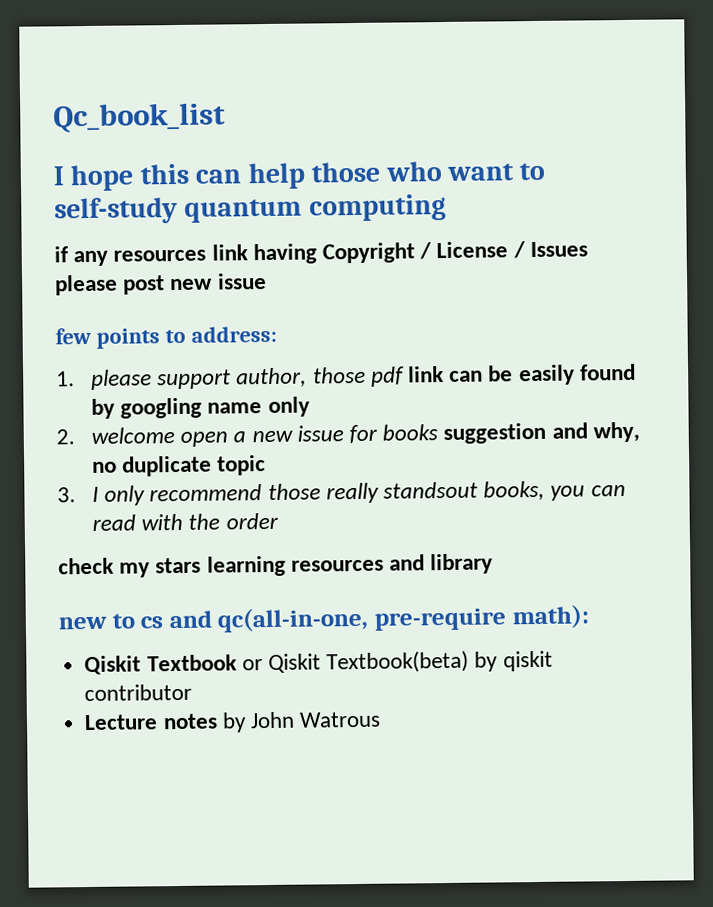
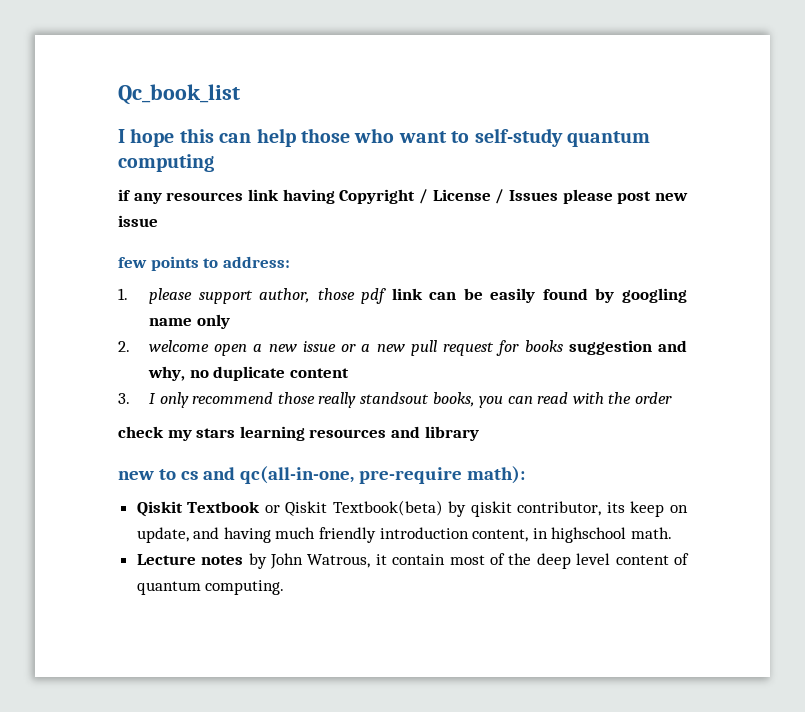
- 2. welcome open a new issue for books suggestion and why, no duplicate topic
+ 2. welcome open a new issue or a new pull request for books suggestion and why, no duplicate content
- Qiskit Textbook or Qiskit Textbook(beta) by qiskit contributor
- Lecture notes by John Watrous
+ Qiskit Textbook or Qiskit Textbook(beta) by qiskit contributor, its keep on update, and having much friendly introduction content, in highschool math.
+ Lecture notes by John Watrous, it contain most of the deep level content of quantum computing.

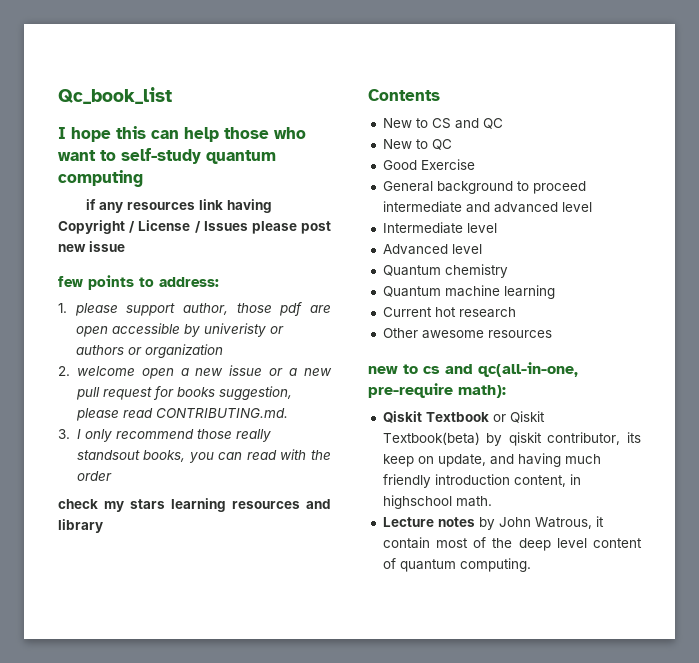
- 1. please support author, those pdf link can be easily found by googling name only
+ 1. please support author, those pdf are open accessible by univeristy or authors or organization
- 2. welcome open a new issue or a new pull request for books suggestion and why, no duplicate content
+ 2. welcome open a new issue or a new pull request for books suggestion, please read CONTRIBUTING.md.
+ Contents
+ New to CS and QC
+ New to QC
+ Good Exercise
+ General background to proceed intermediate and advanced level
+ Intermediate level
+ Advanced level
+ Quantum chemistry
+ Quantum machine learning
+ Current hot research
+ Other awesome resources

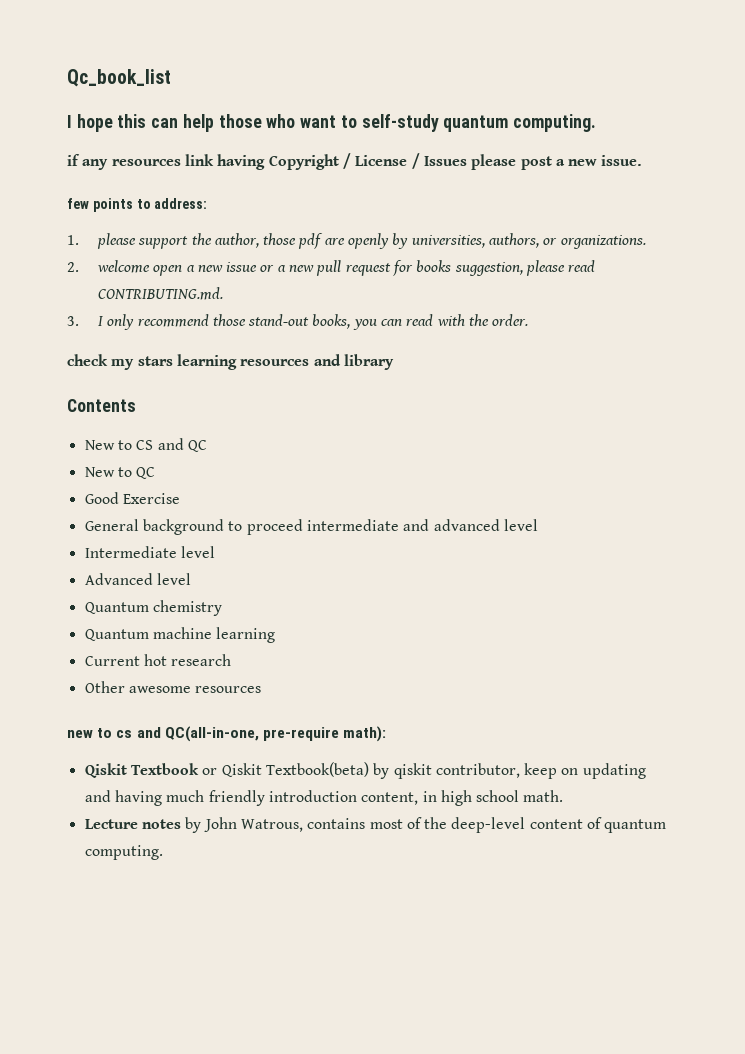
- I hope this can help those who want to self-study quantum computing
+ I hope this can help those who want to self-study quantum computing.
- if any resources link having Copyright / License / Issues please post new issue
+ if any resources link having Copyright / License / Issues please post a new issue.
- 1. please support author, those pdf are open accessible by univeristy or authors or organization
+ 1. please support the author, those pdf are openly by universities, authors, or organizations.
- 3. I only recommend those really standsout books, you can read with the order
+ 3. I only recommend those stand-out books, you can read with the order.
- new to cs and qc(all-in-one, pre-require math):
+ new to cs and QC(all-in-one, pre-require math):
- Qiskit Textbook or Qiskit Textbook(beta) by qiskit contributor, its keep on update, and having much friendly introduction content, in highschool math.
+ Qiskit Textbook or Qiskit Textbook(beta) by qiskit contributor, keep on updating and having much friendly introduction content, in high school math.
- Lecture notes by John Watrous, it contain most of the deep level content of quantum computing.
+ Lecture notes by John Watrous, contains most of the deep-level content of quantum computing.

